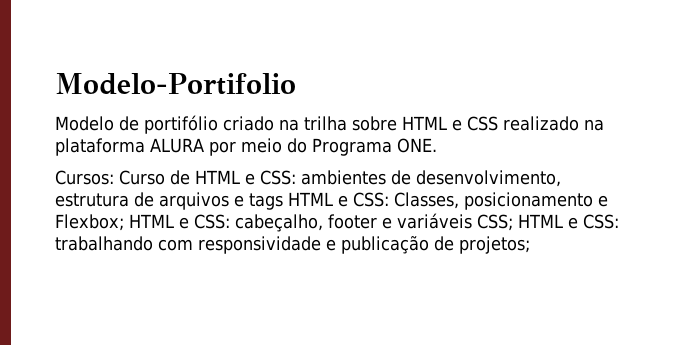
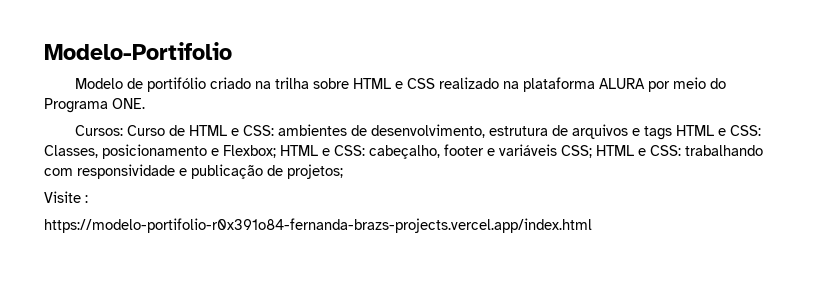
+ Visite :
+ https://modelo-portifolio-r0x391o84-fernanda-brazs-projects.vercel.app/index.html

